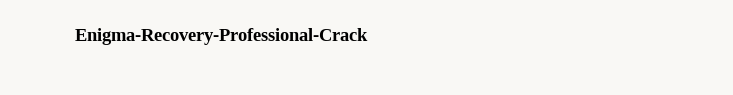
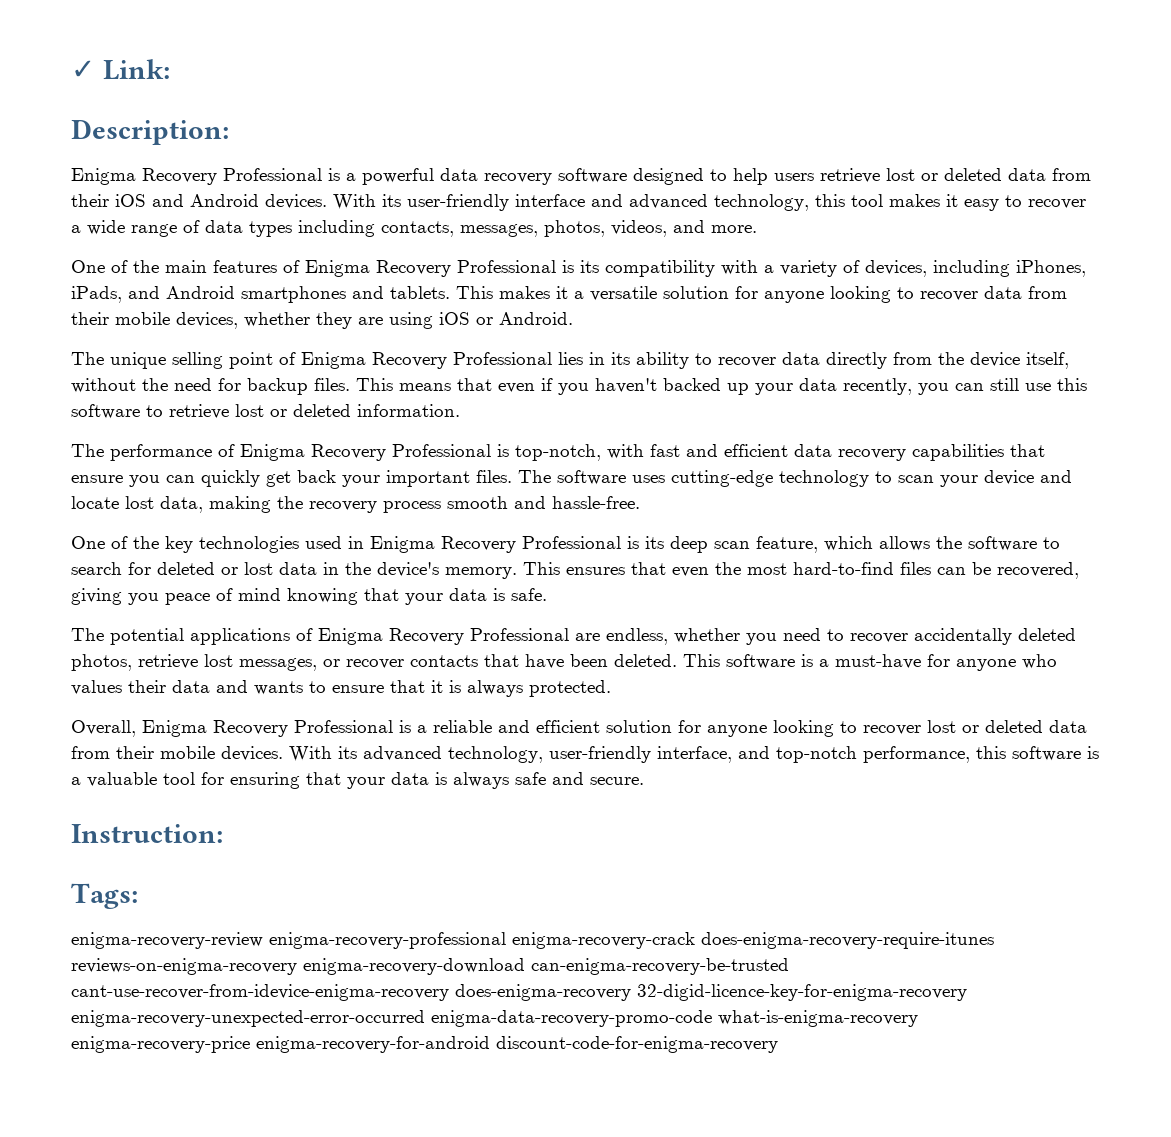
- Enigma-Recovery-Professional-Crack
+ ✓ Link:
+ Description:
+ Enigma Recovery Professional is a powerful data recovery software designed to help users retrieve lost or deleted data from their iOS and Android devices. With its user-friendly interface and advanced technology, this tool makes it easy to recover a wide range of data types including contacts, messages, photos, videos, and more.
+ One of the main features of Enigma Recovery Professional is its compatibility with a variety of devices, including iPhones, iPads, and Android smartphones and tablets. This makes it a versatile solution for anyone looking to recover data from their mobile devices, whether they are using iOS or Android.
+ The unique selling point of Enigma Recovery Professional lies in its ability to recover data directly from the device itself, without the need for backup files. This means that even if you haven't backed up your data recently, you can still use this software to retrieve lost or deleted information.
+ The performance of Enigma Recovery Professional is top-notch, with fast and efficient data recovery capabilities that ensure you can quickly get back your important files. The software uses cutting-edge technology to scan your device and locate lost data, making the recovery process smooth and hassle-free.
+ One of the key technologies used in Enigma Recovery Professional is its deep scan feature, which allows the software to search for deleted or lost data in the device's memory. This ensures that even the most hard-to-find files can be recovered, giving you peace of mind knowing that your data is safe.
+ The potential applications of Enigma Recovery Professional are endless, whether you need to recover accidentally deleted photos, retrieve lost messages, or recover contacts that have been deleted. This software is a must-have for anyone who values their data and wants to ensure that it is always protected.
+ Overall, Enigma Recovery Professional is a reliable and efficient solution for anyone looking to recover lost or deleted data from their mobile devices. With its advanced technology, user-friendly interface, and top-notch performance, this software is a valuable tool for ensuring that your data is always safe and secure.
+ Instruction:
+ Tags:
+ enigma-recovery-review enigma-recovery-professional enigma-recovery-crack does-enigma-recovery-require-itunes reviews-on-enigma-recovery enigma-recovery-download can-enigma-recovery-be-trusted cant-use-recover-from-idevice-enigma-recovery does-enigma-recovery 32-digid-licence-key-for-enigma-recovery enigma-recovery-unexpected-error-occurred enigma-data-recovery-promo-code what-is-enigma-recovery enigma-recovery-price enigma-recovery-for-android discount-code-for-enigma-recovery

